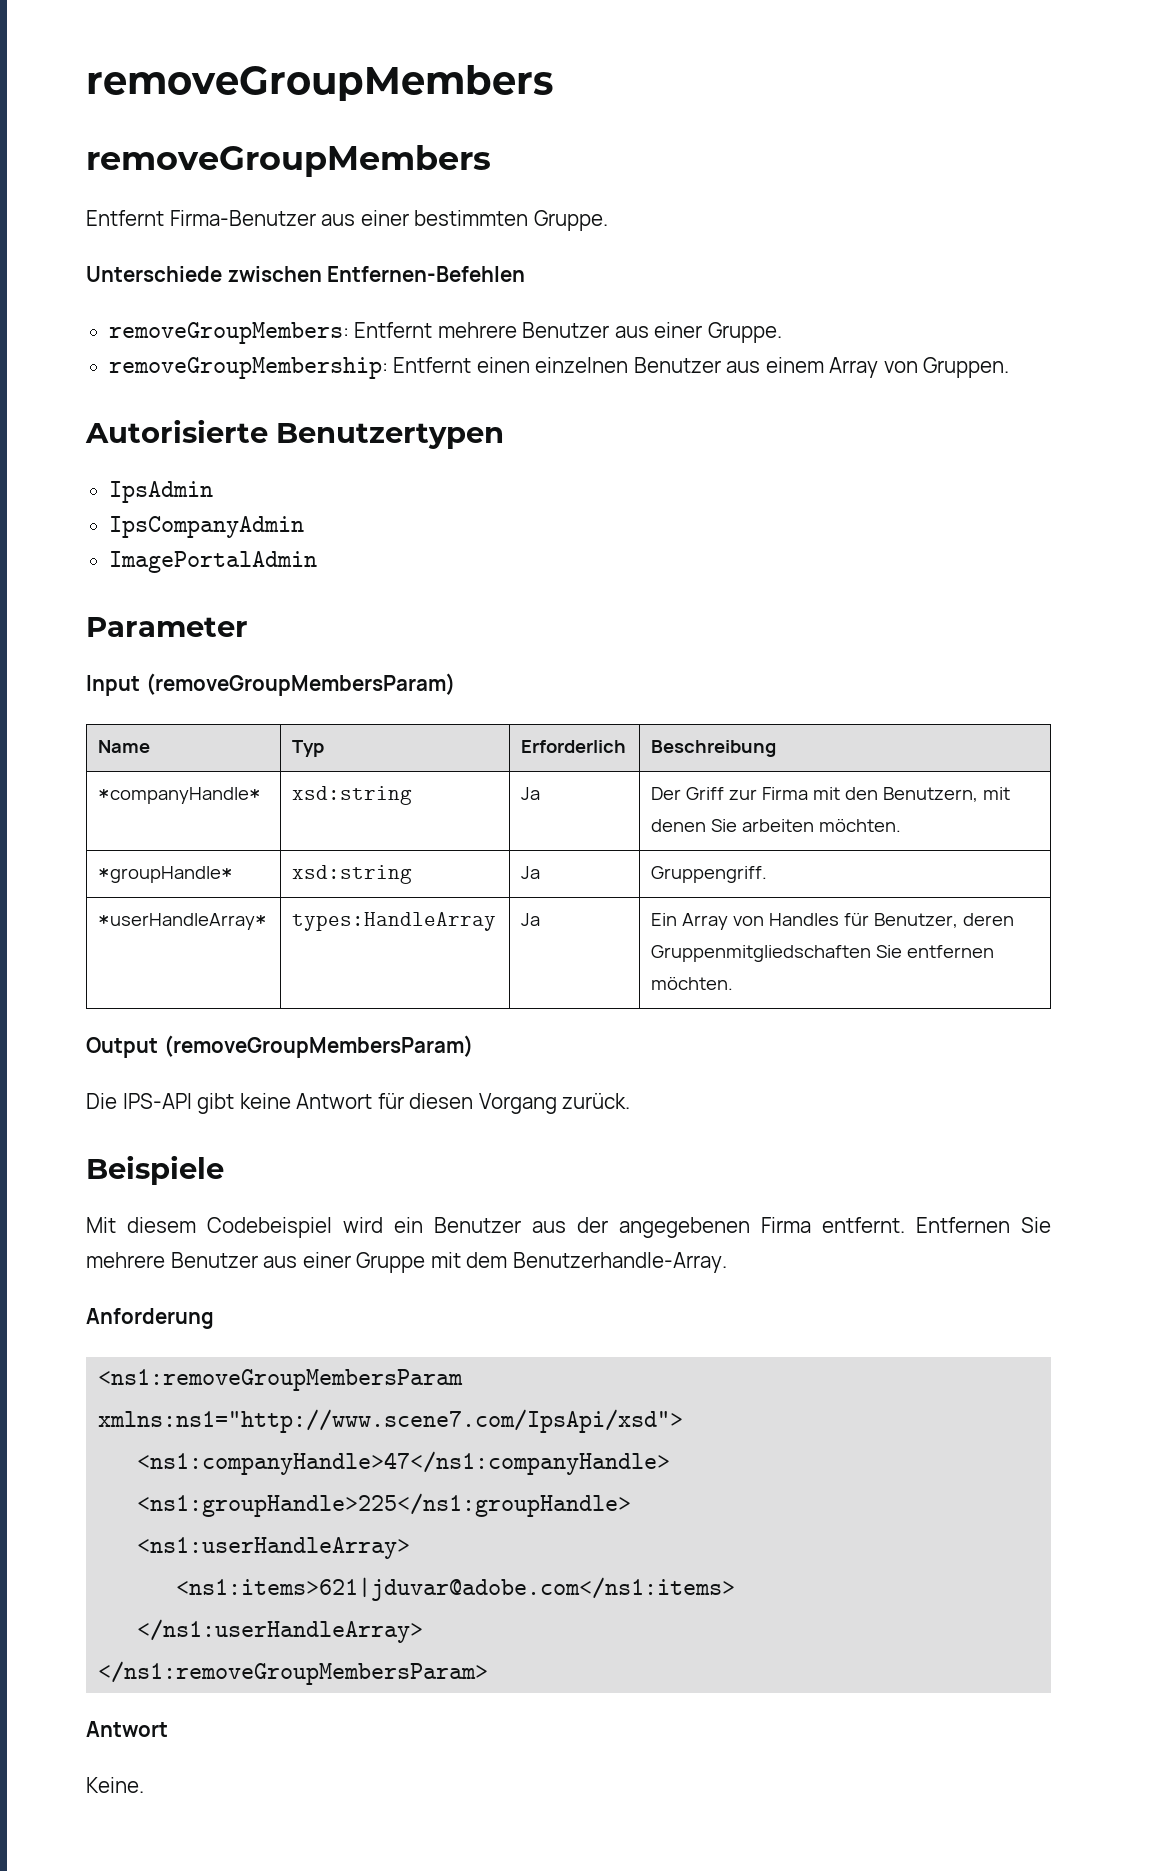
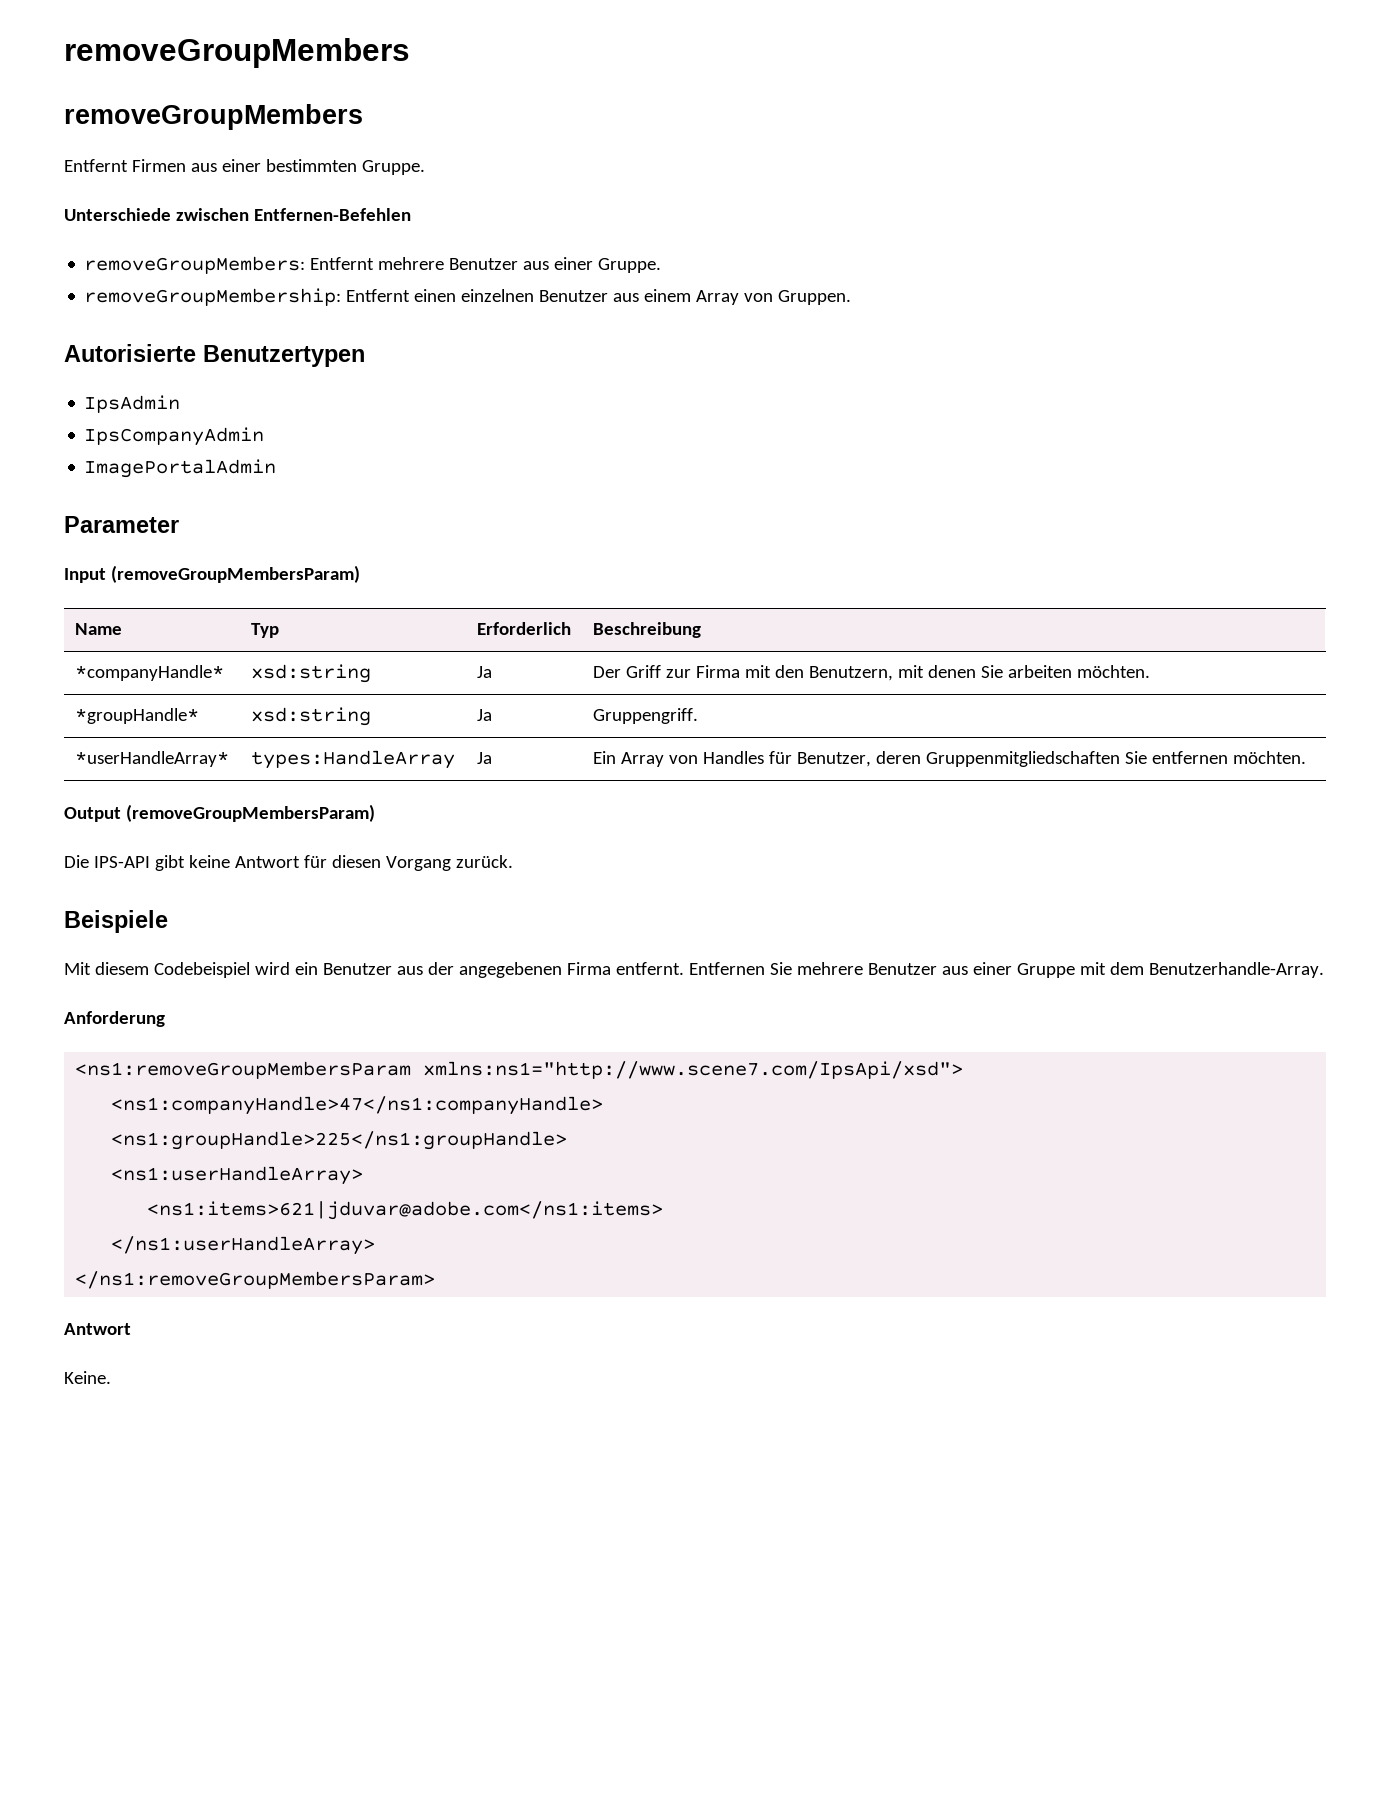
- Entfernt Firma-Benutzer aus einer bestimmten Gruppe.
+ Entfernt Firmen aus einer bestimmten Gruppe.

